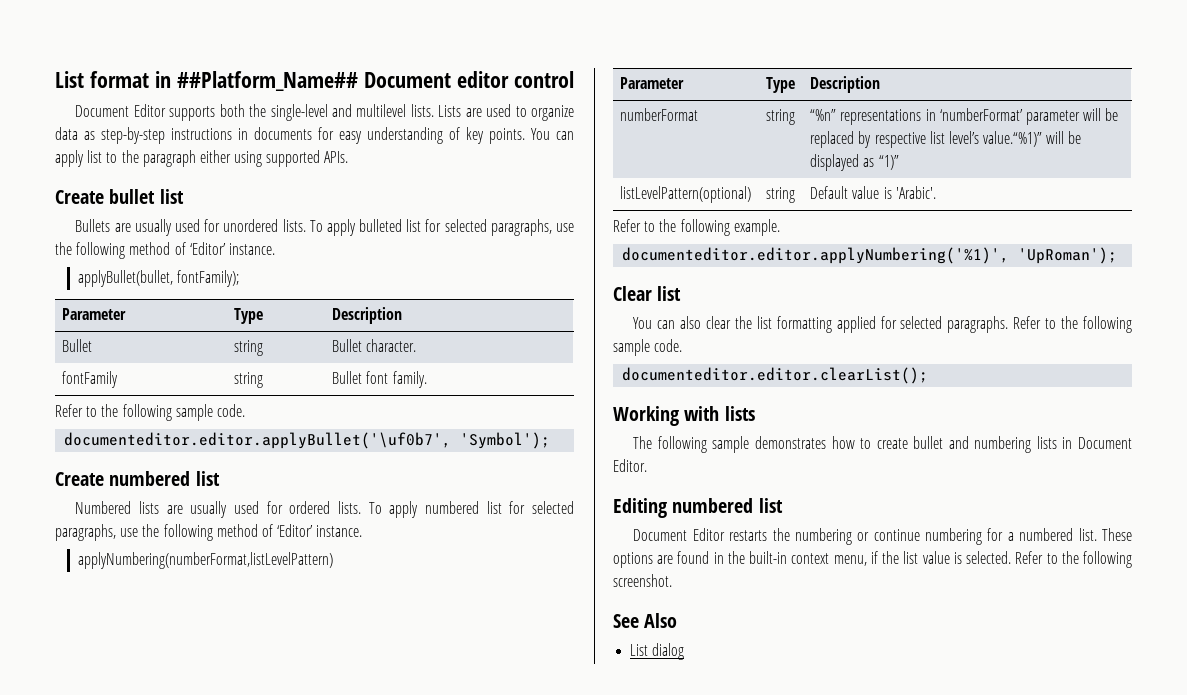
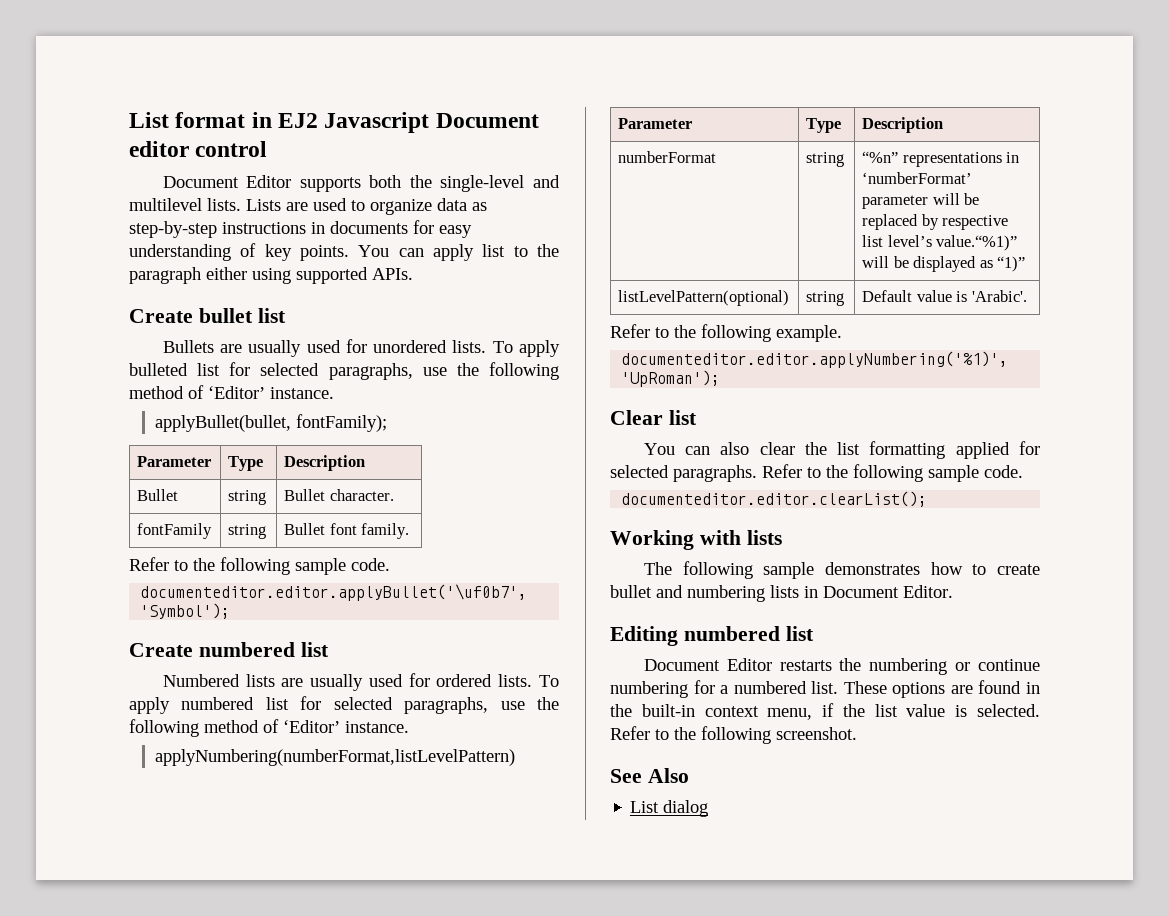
- List format in ##Platform_Name## Document editor control
+ List format in EJ2 Javascript Document editor control

